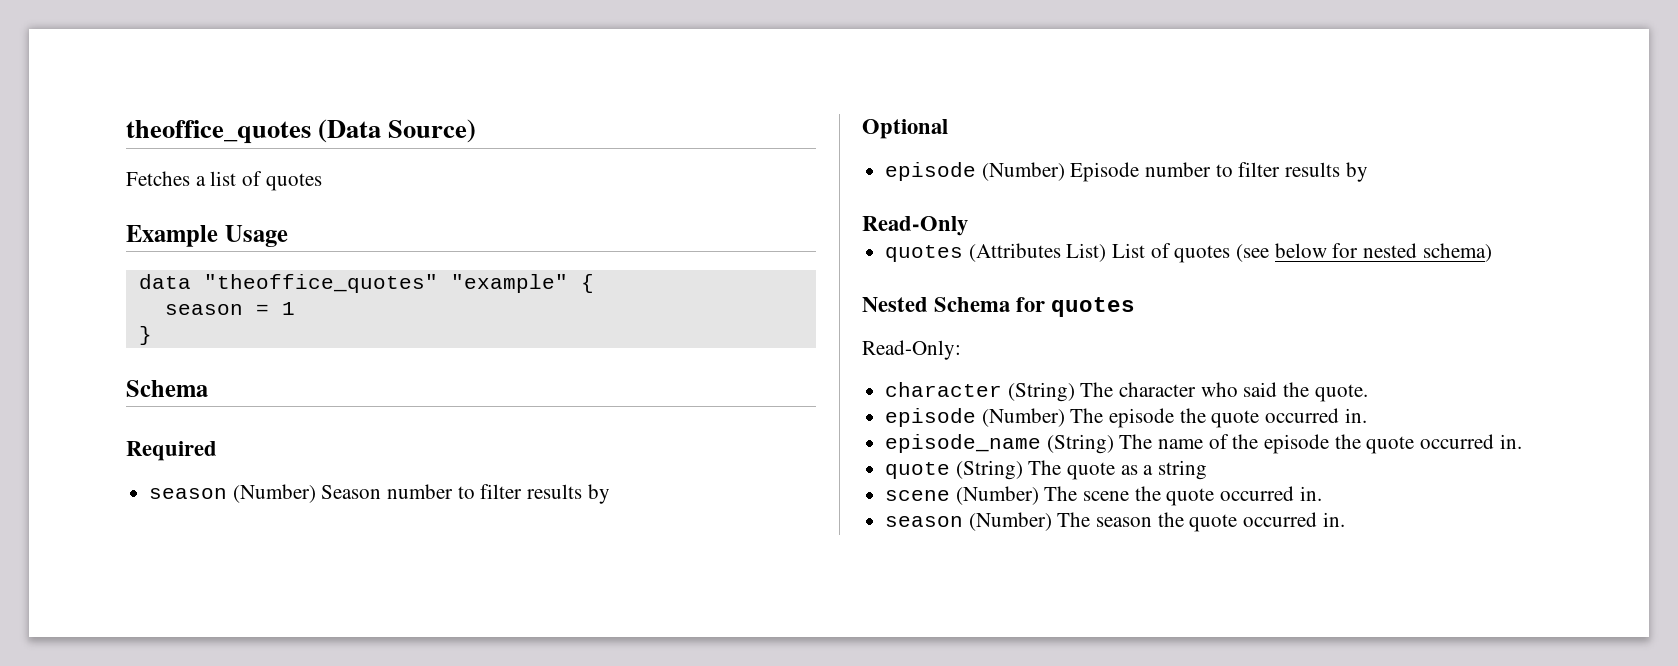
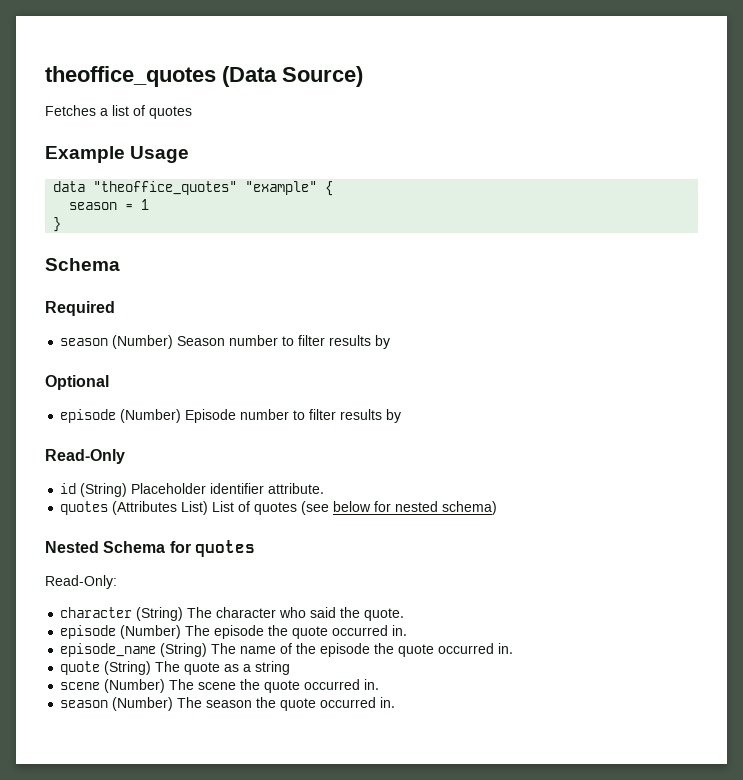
+ id (String) Placeholder identifier attribute.

